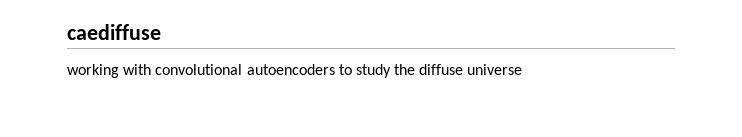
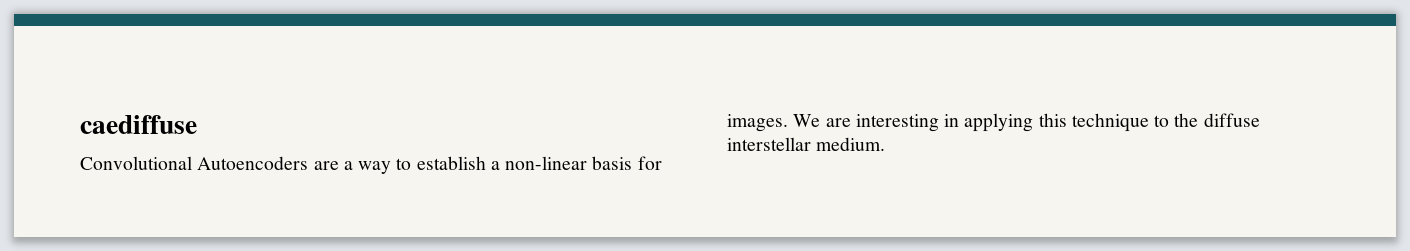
- working with convolutional autoencoders to study the diffuse universe
+ Convolutional Autoencoders are a way to establish a non-linear basis for images. We are interesting in applying this technique to the diffuse interstellar medium.

